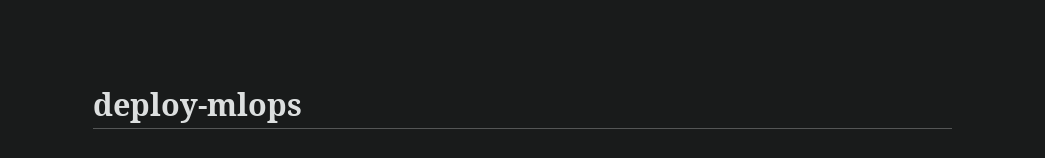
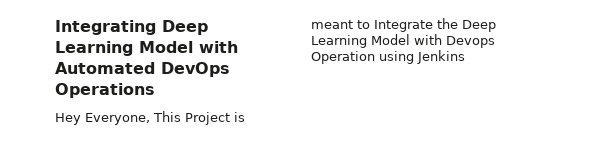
- deploy-mlops
+ Integrating Deep Learning Model with Automated DevOps Operations
+ Hey Everyone, This Project is meant to Integrate the Deep Learning Model with Devops Operation using Jenkins

